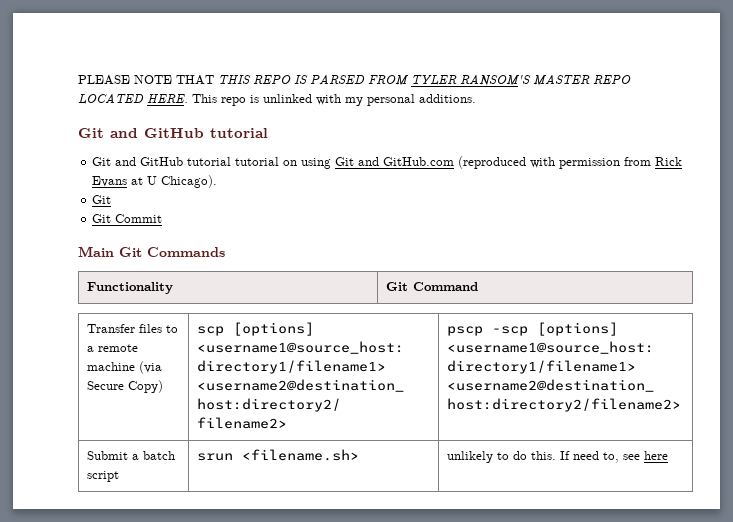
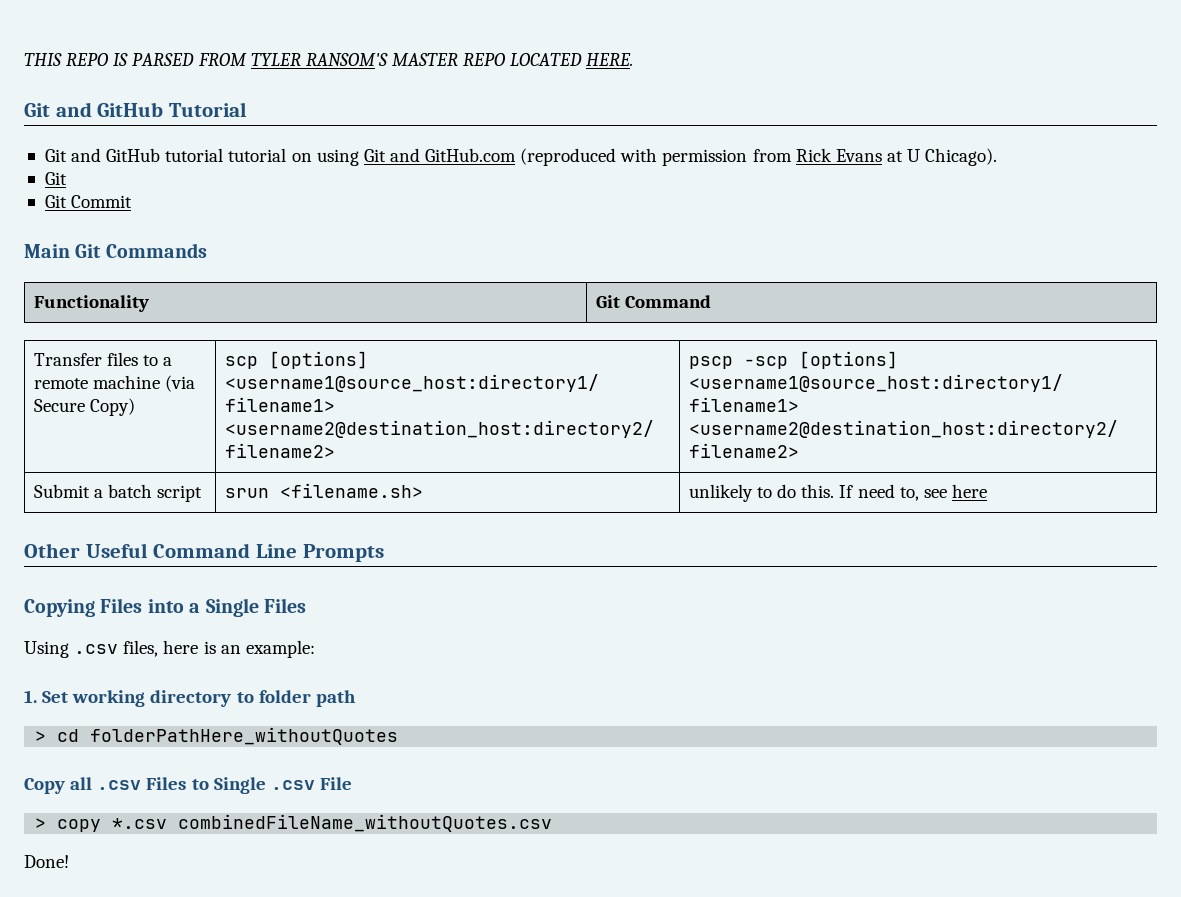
- PLEASE NOTE THAT THIS REPO IS PARSED FROM TYLER RANSOM'S MASTER REPO LOCATED HERE. This repo is unlinked with my personal additions.
- Git and GitHub tutorial
+ THIS REPO IS PARSED FROM TYLER RANSOM'S MASTER REPO LOCATED HERE.
+ Git and GitHub Tutorial
+ Other Useful Command Line Prompts
+ Copying Files into a Single Files
+ Using .csv files, here is an example:
+ 1. Set working directory to folder path
+ > cd folderPathHere_withoutQuotes
+ Copy all .csv Files to Single .csv File
+ > copy *.csv combinedFileName_withoutQuotes.csv
+ Done!

